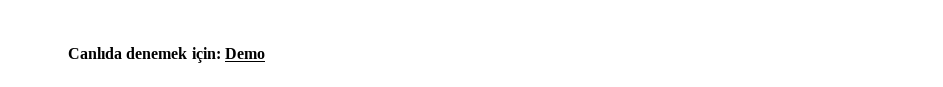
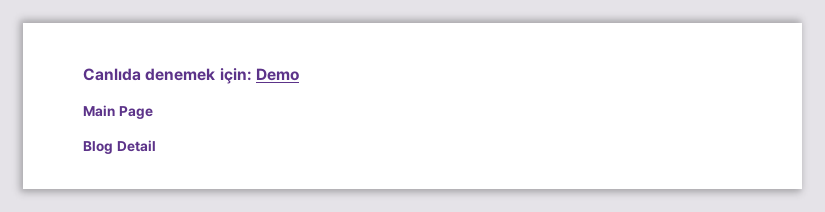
+ Main Page
+ Blog Detail

